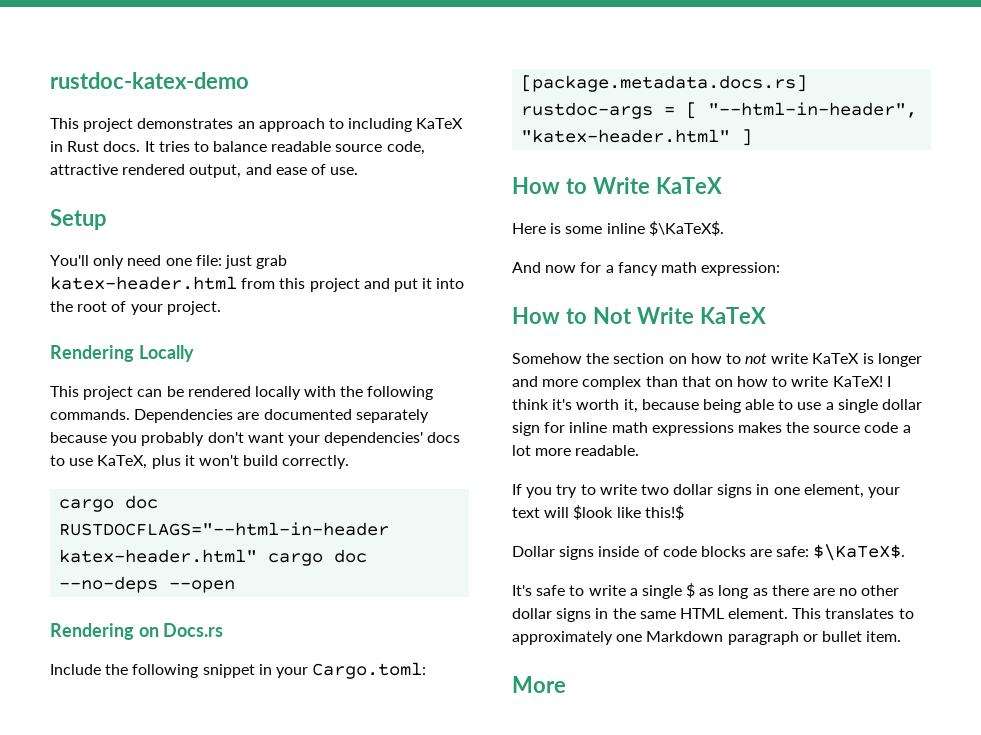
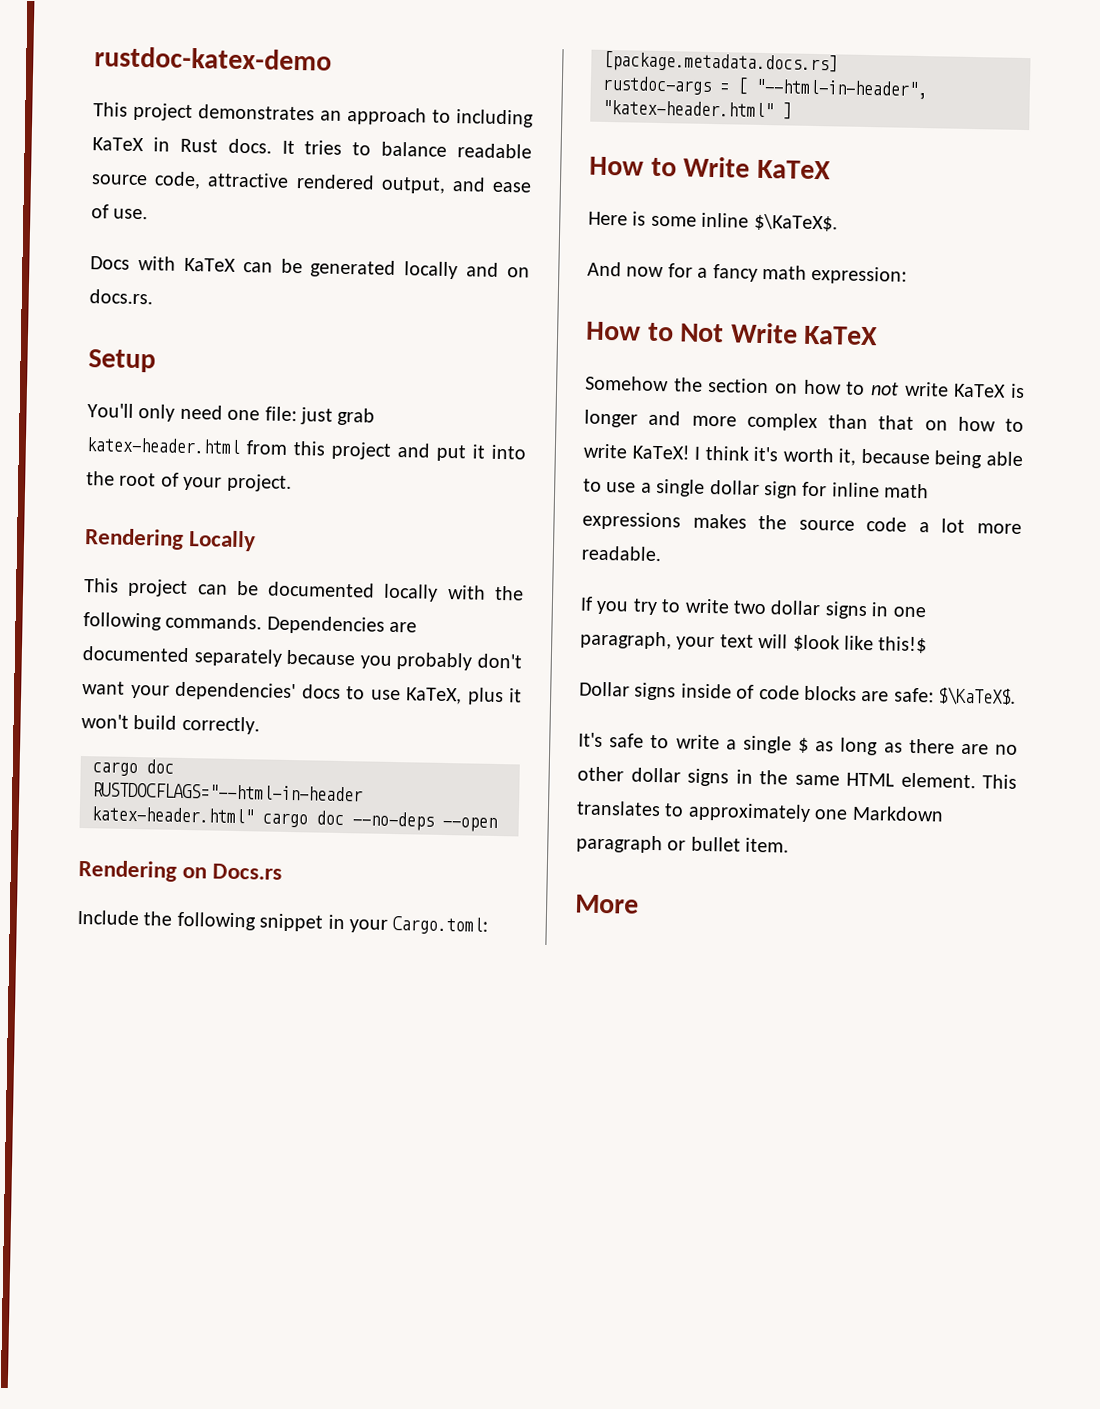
+ Docs with KaTeX can be generated locally and on docs.rs.
- This project can be rendered locally with the following commands.
+ This project can be documented locally with the following commands.
- If you try to write two dollar signs in one element, your text will $look like this!$
+ If you try to write two dollar signs in one paragraph, your text will $look like this!$

